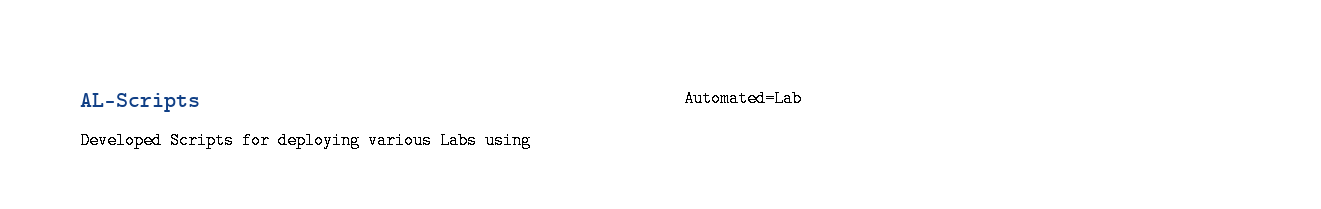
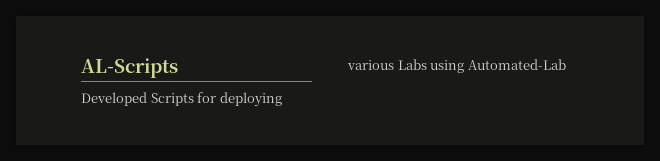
- Developed Scripts for deploying various Labs using Automated=Lab
+ Developed Scripts for deploying various Labs using Automated-Lab

